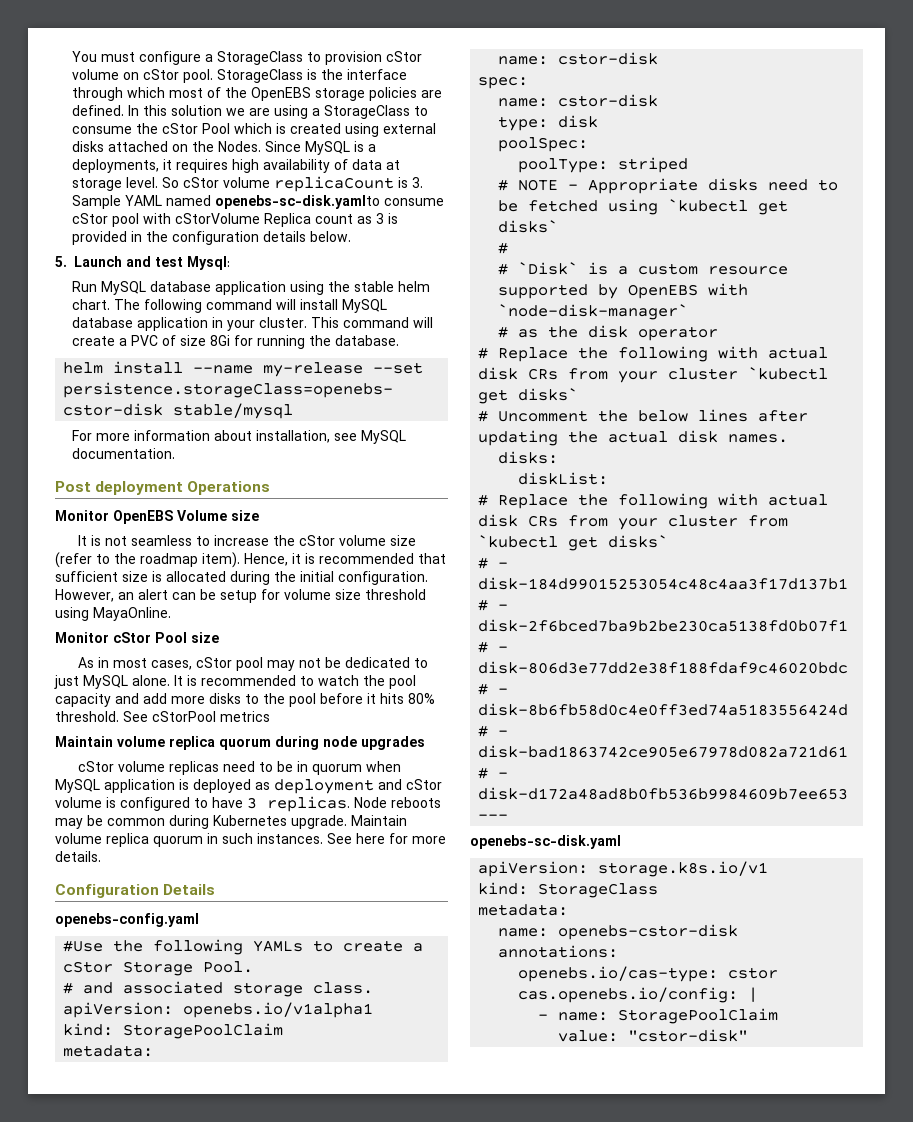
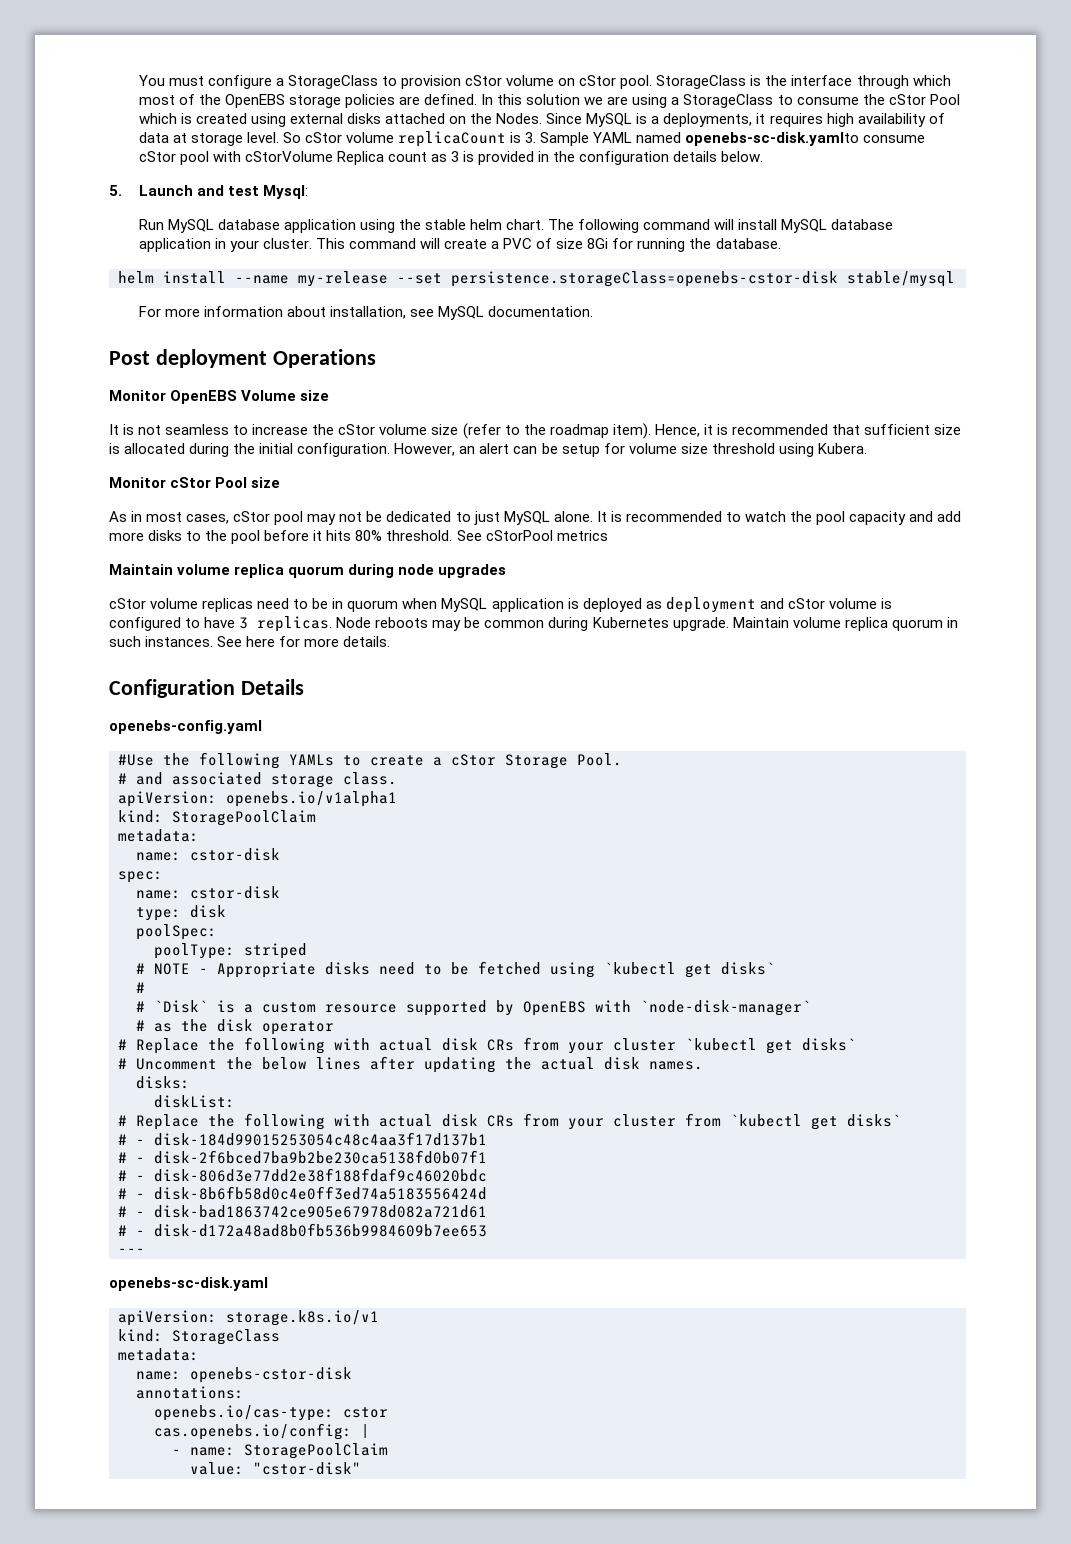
- However, an alert can be setup for volume size threshold using MayaOnline.
+ However, an alert can be setup for volume size threshold using Kubera.

